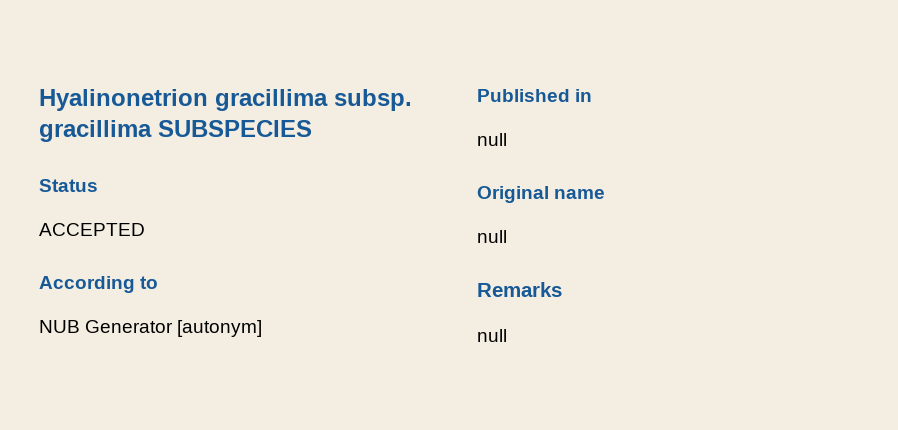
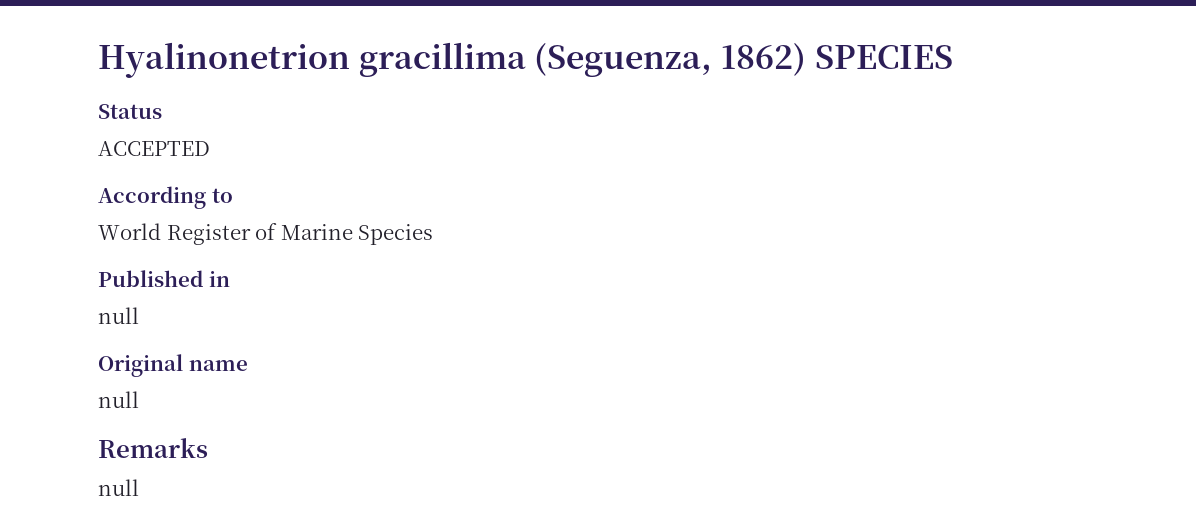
- Hyalinonetrion gracillima subsp. gracillima SUBSPECIES
+ Hyalinonetrion gracillima (Seguenza, 1862) SPECIES
- NUB Generator [autonym]
+ World Register of Marine Species

